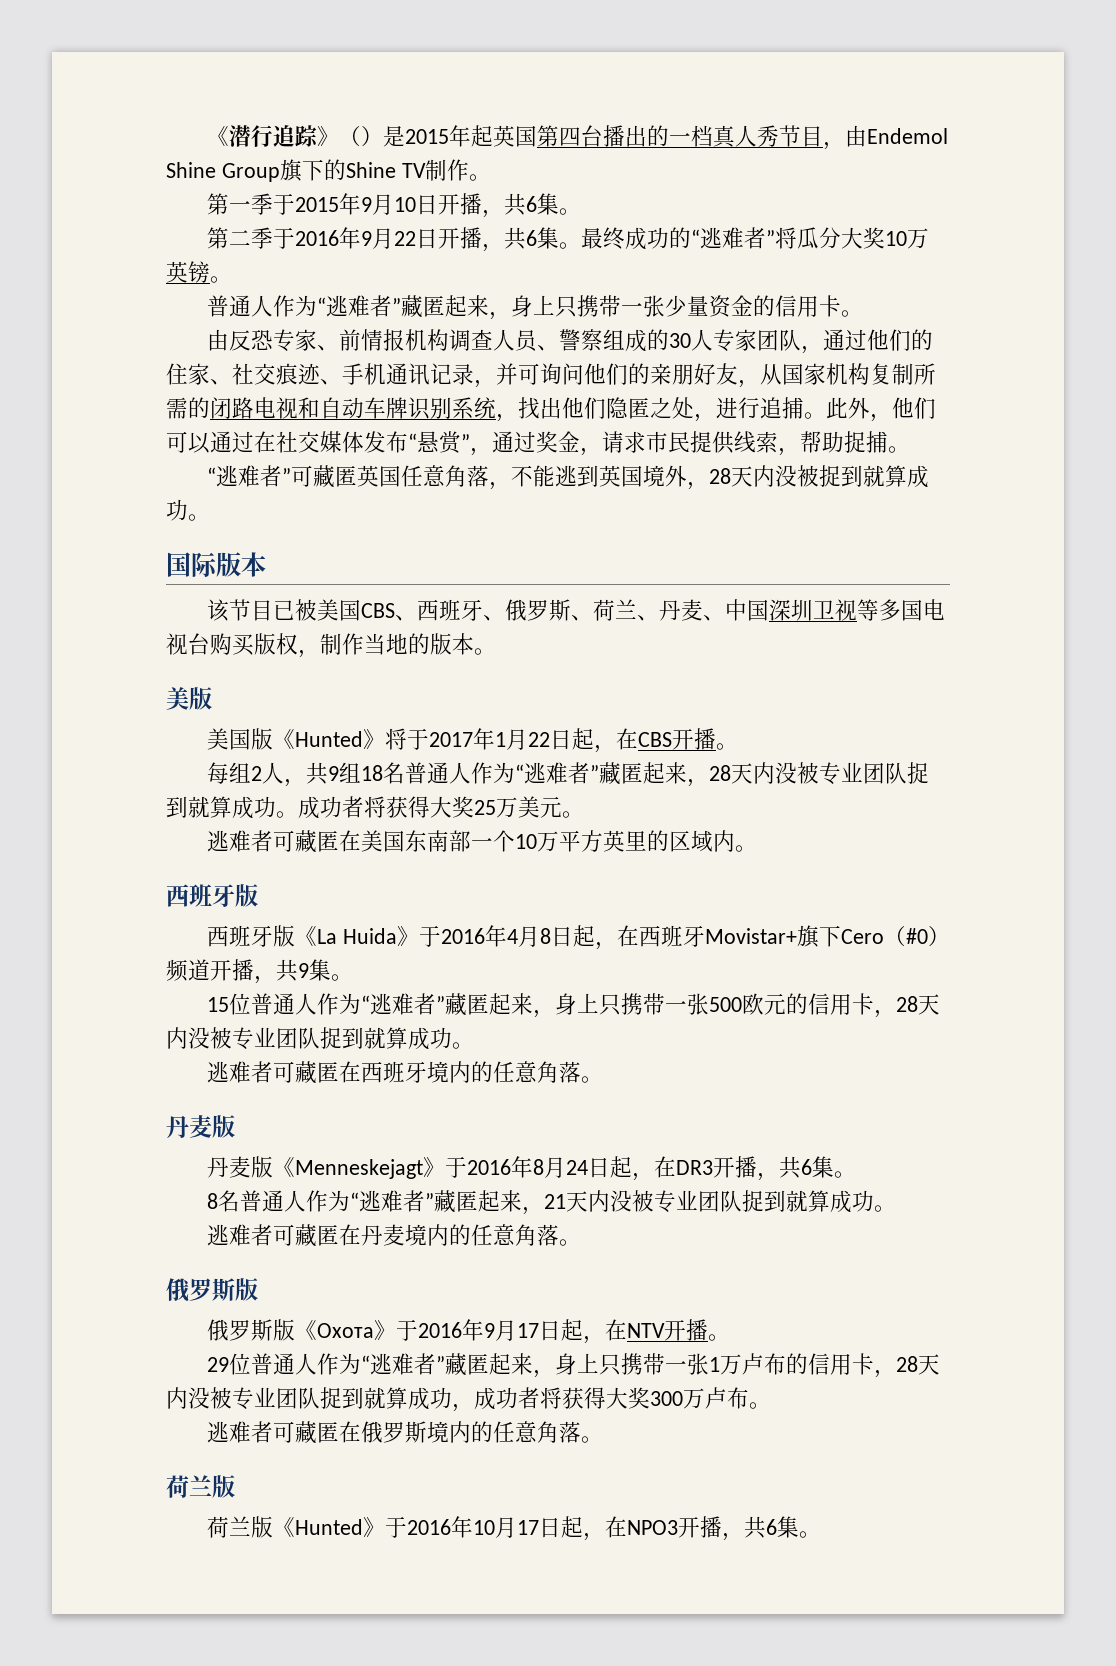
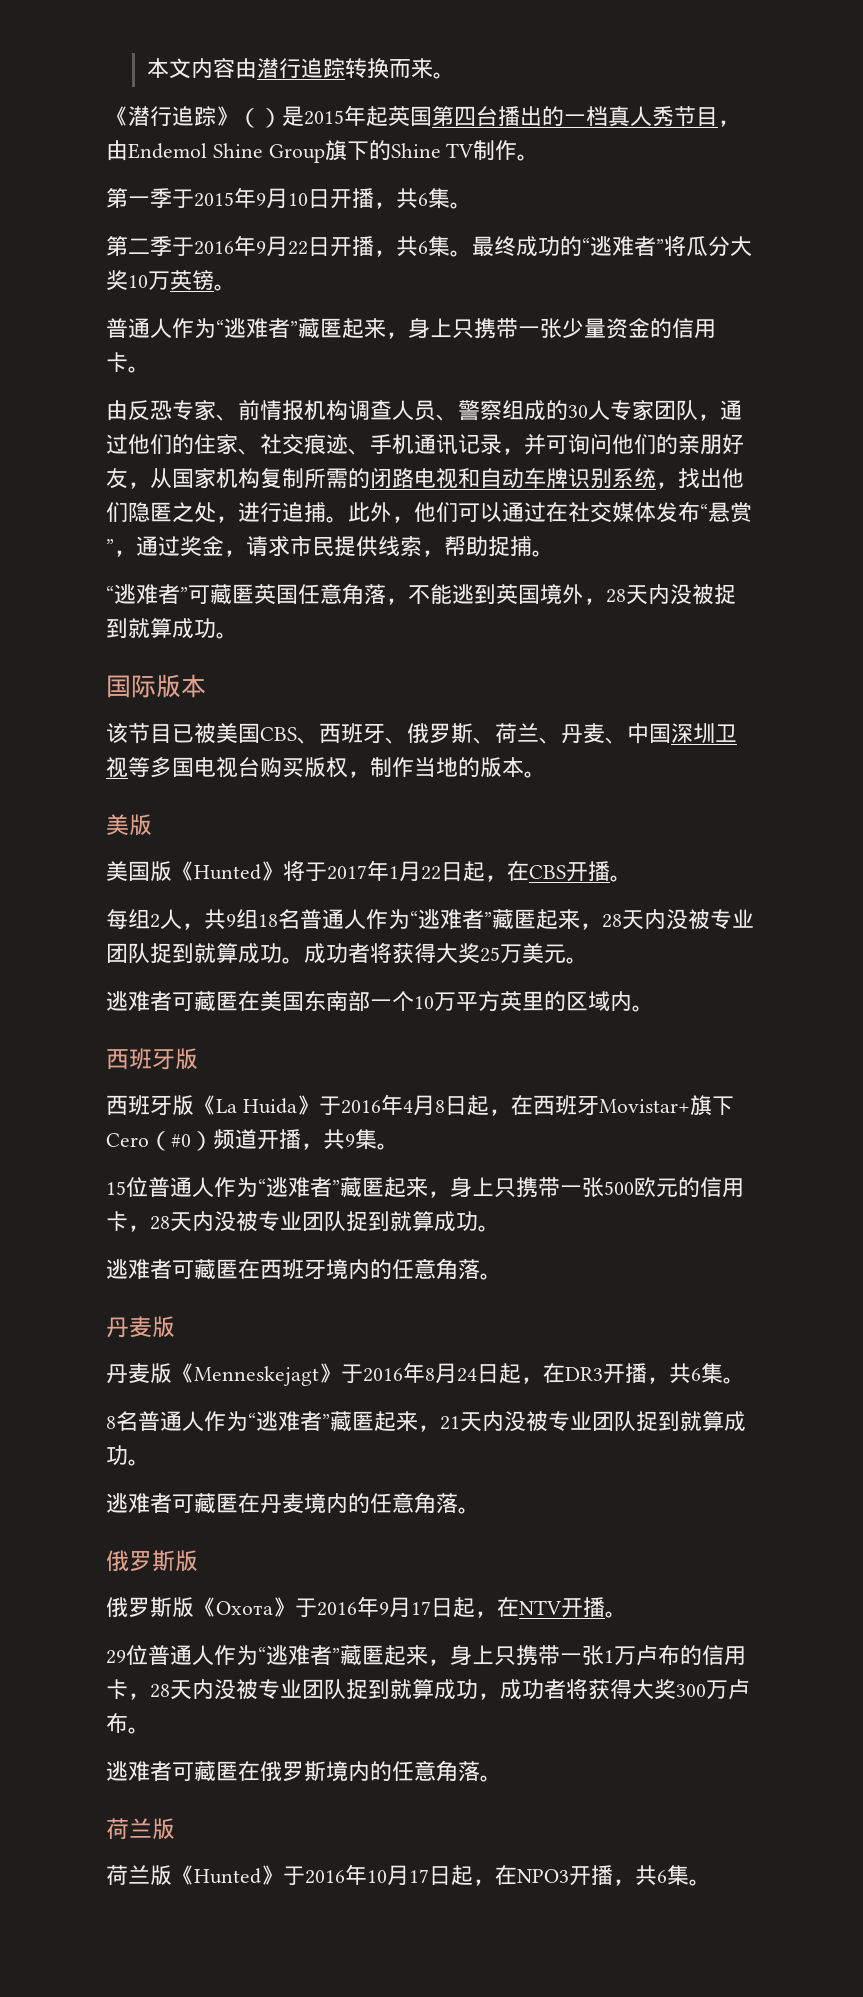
+ 本文内容由潜行追踪转换而来。

